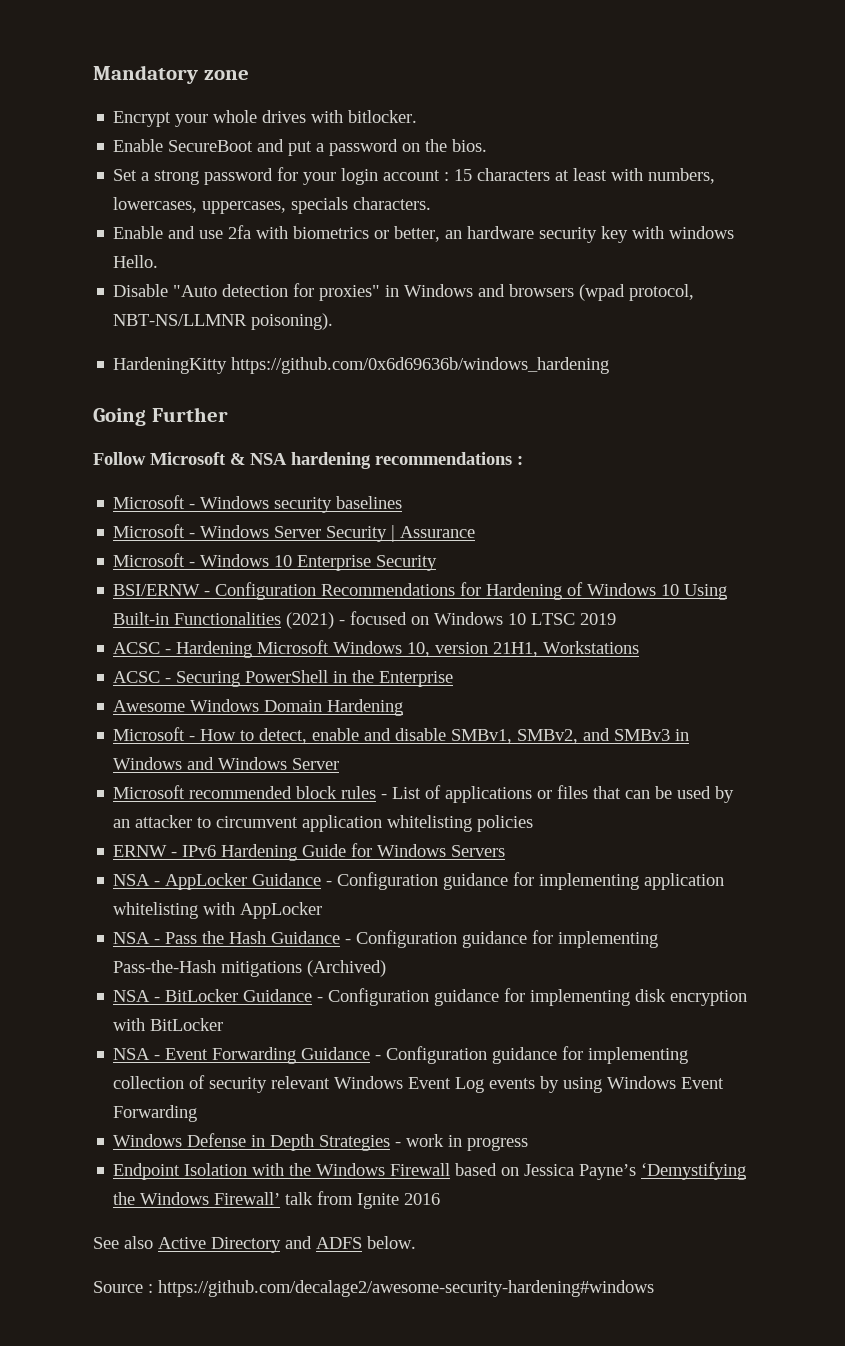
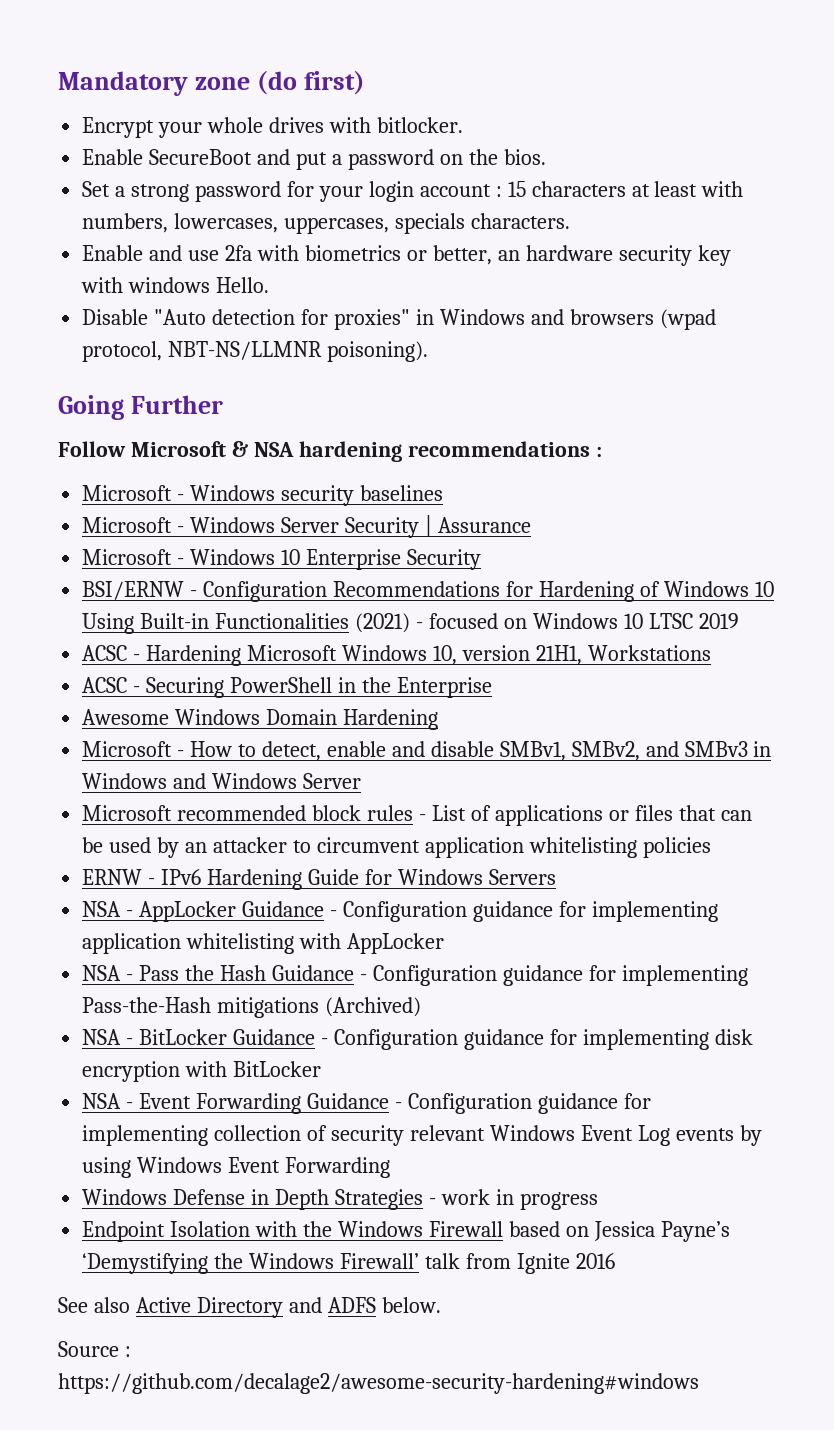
- Mandatory zone
+ Mandatory zone (do first)
- HardeningKitty https://github.com/0x6d69636b/windows_hardening

